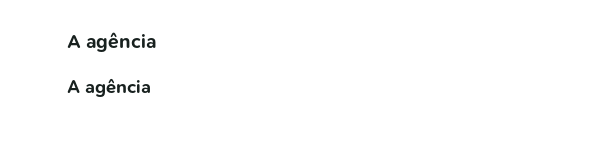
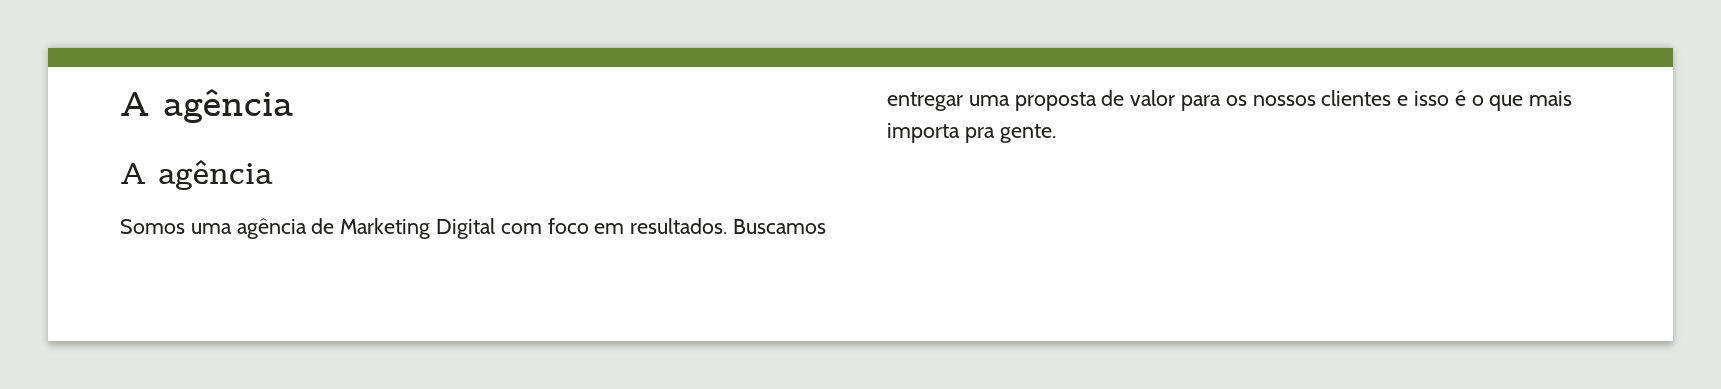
+ Somos uma agência de Marketing Digital com foco em resultados. Buscamos entregar uma proposta de valor para os nossos clientes e isso é o que mais importa pra gente.

